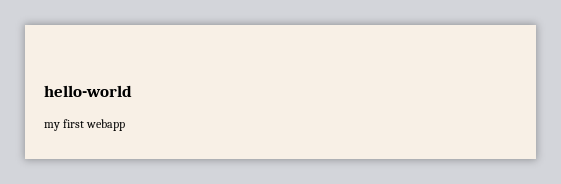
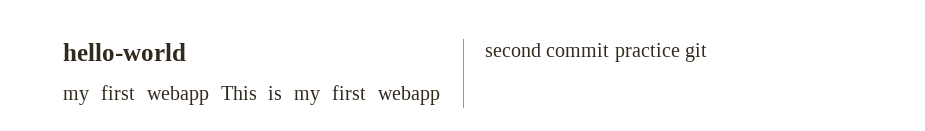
- my first webapp
+ my first webapp This is my first webapp second commit practice git

